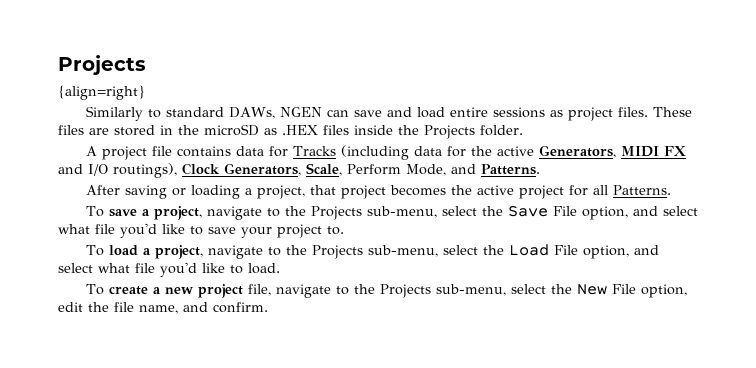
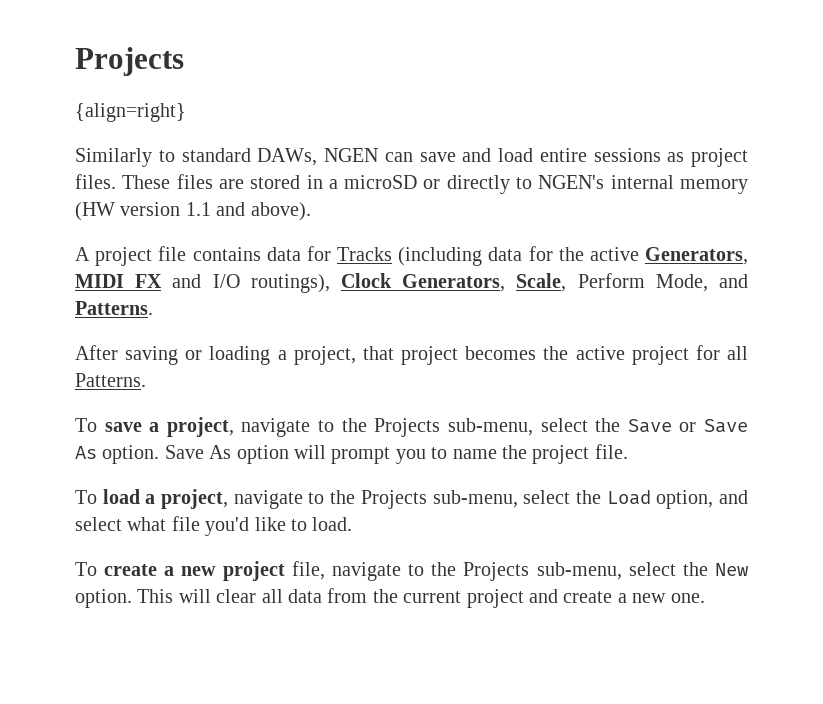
- These files are stored in the microSD as .HEX files inside the Projects folder.
+ These files are stored in a microSD or directly to NGEN's internal memory (HW version 1.1 and above).
- To save a project, navigate to the Projects sub-menu, select the Save File option, and select what file you'd like to save your project to.
+ To save a project, navigate to the Projects sub-menu, select the Save or Save As option. Save As option will prompt you to name the project file.
- To load a project, navigate to the Projects sub-menu, select the Load File option, and select what file you'd like to load.
+ To load a project, navigate to the Projects sub-menu, select the Load option, and select what file you'd like to load.
- To create a new project file, navigate to the Projects sub-menu, select the New File option, edit the file name, and confirm.
+ To create a new project file, navigate to the Projects sub-menu, select the New option. This will clear all data from the current project and create a new one.

